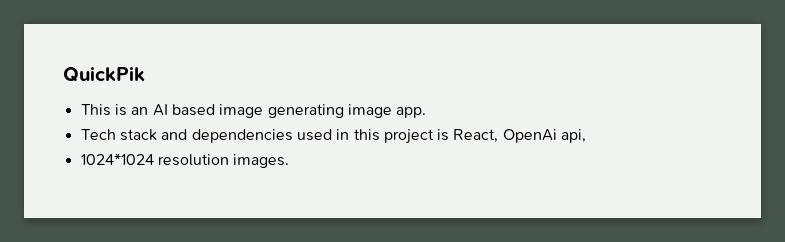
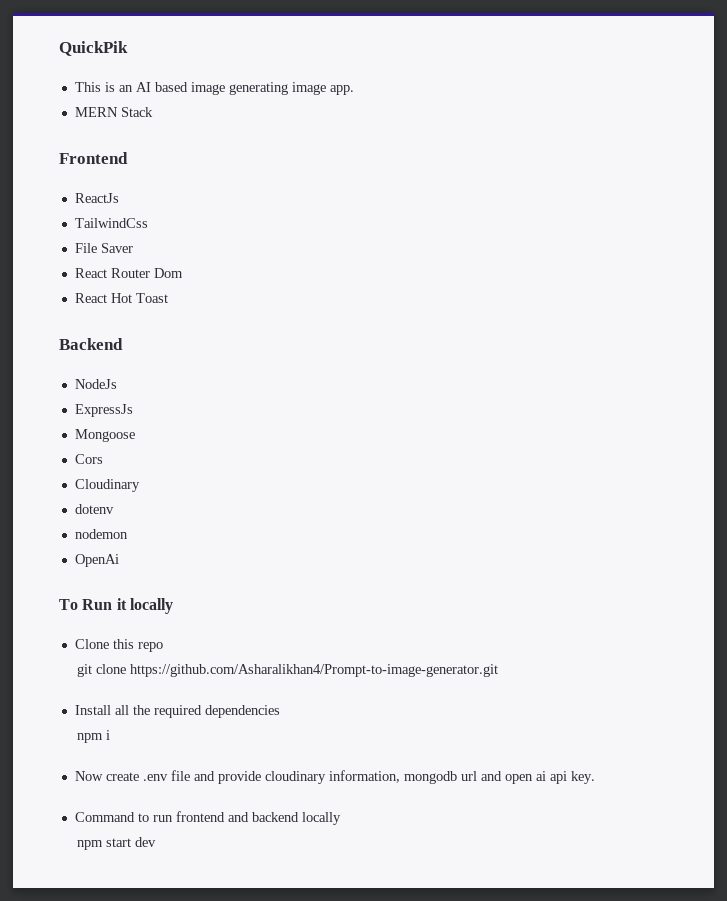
- Tech stack and dependencies used in this project is React, OpenAi api,
- 1024*1024 resolution images.
+ MERN Stack
+ Frontend
+ ReactJs
+ TailwindCss
+ File Saver
+ React Router Dom
+ React Hot Toast
+ Backend
+ NodeJs
+ ExpressJs
+ Mongoose
+ Cors
+ Cloudinary
+ dotenv
+ nodemon
+ OpenAi
+ To Run it locally
+ Clone this repo
+ git clone https://github.com/Asharalikhan4/Prompt-to-image-generator.git
+ Install all the required dependencies
+ npm i
+ Now create .env file and provide cloudinary information, mongodb url and open ai api key.
+ Command to run frontend and backend locally
+ npm start dev

